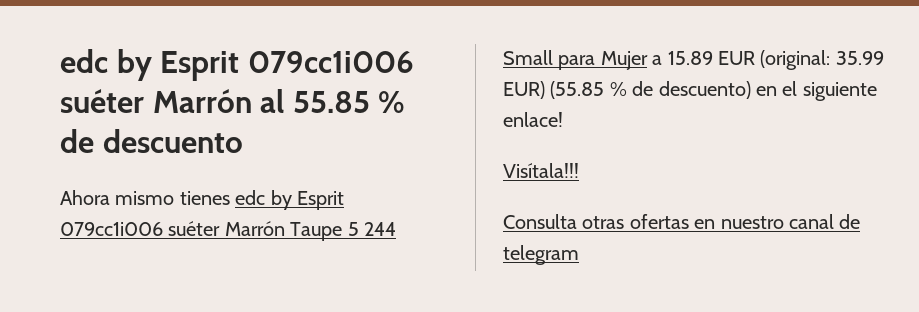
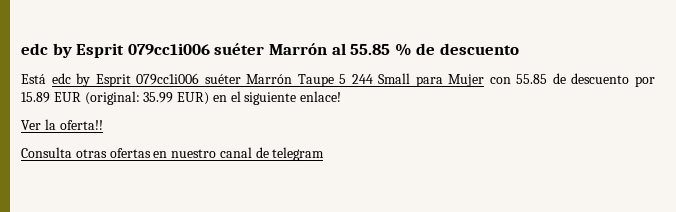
- Ahora mismo tienes edc by Esprit 079cc1i006 suéter Marrón Taupe 5 244 Small para Mujer a 15.89 EUR (original: 35.99 EUR) (55.85 % de descuento) en el siguiente enlace!
+ Está edc by Esprit 079cc1i006 suéter Marrón Taupe 5 244 Small para Mujer con 55.85 de descuento por 15.89 EUR (original: 35.99 EUR) en el siguiente enlace!
- Visítala!!!
+ Ver la oferta!!

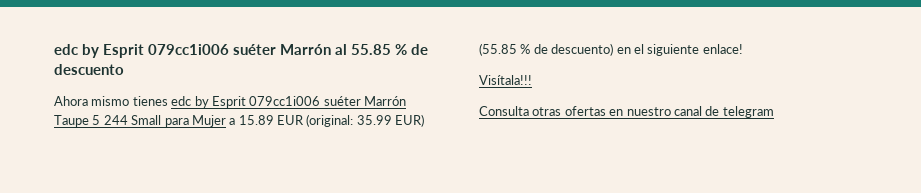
- Está edc by Esprit 079cc1i006 suéter Marrón Taupe 5 244 Small para Mujer con 55.85 de descuento por 15.89 EUR (original: 35.99 EUR) en el siguiente enlace!
+ Ahora mismo tienes edc by Esprit 079cc1i006 suéter Marrón Taupe 5 244 Small para Mujer a 15.89 EUR (original: 35.99 EUR) (55.85 % de descuento) en el siguiente enlace!
- Ver la oferta!!
+ Visítala!!!

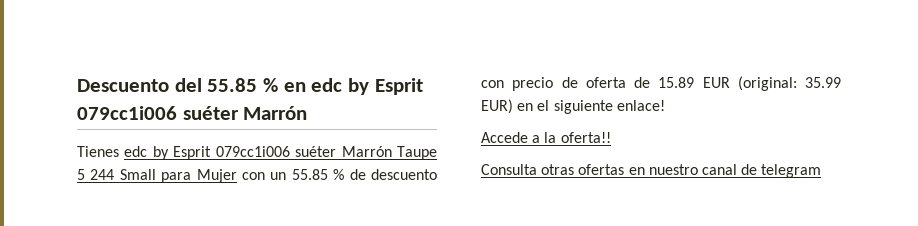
- edc by Esprit 079cc1i006 suéter Marrón al 55.85 % de descuento
- Ahora mismo tienes edc by Esprit 079cc1i006 suéter Marrón Taupe 5 244 Small para Mujer a 15.89 EUR (original: 35.99 EUR) (55.85 % de descuento) en el siguiente enlace!
+ Descuento del 55.85 % en edc by Esprit 079cc1i006 suéter Marrón
+ Tienes edc by Esprit 079cc1i006 suéter Marrón Taupe 5 244 Small para Mujer con un 55.85 % de descuento con precio de oferta de 15.89 EUR (original: 35.99 EUR) en el siguiente enlace!
- Visítala!!!
+ Accede a la oferta!!

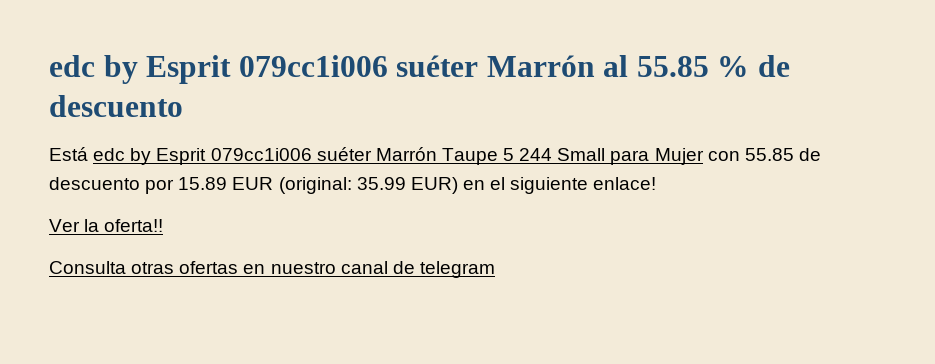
- Descuento del 55.85 % en edc by Esprit 079cc1i006 suéter Marrón
- Tienes edc by Esprit 079cc1i006 suéter Marrón Taupe 5 244 Small para Mujer con un 55.85 % de descuento con precio de oferta de 15.89 EUR (original: 35.99 EUR) en el siguiente enlace!
+ edc by Esprit 079cc1i006 suéter Marrón al 55.85 % de descuento
+ Está edc by Esprit 079cc1i006 suéter Marrón Taupe 5 244 Small para Mujer con 55.85 de descuento por 15.89 EUR (original: 35.99 EUR) en el siguiente enlace!
- Accede a la oferta!!
+ Ver la oferta!!

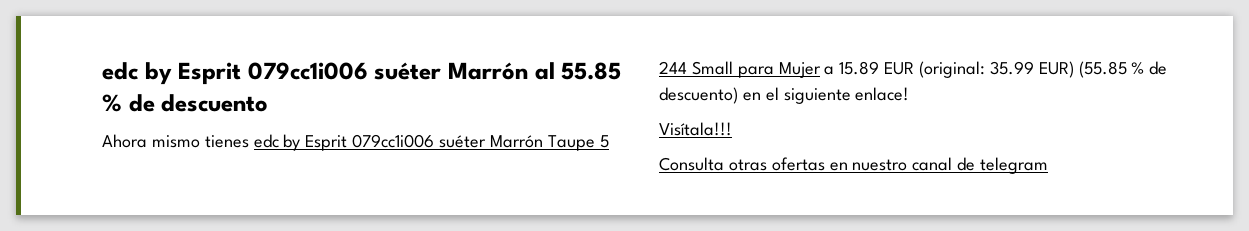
- Está edc by Esprit 079cc1i006 suéter Marrón Taupe 5 244 Small para Mujer con 55.85 de descuento por 15.89 EUR (original: 35.99 EUR) en el siguiente enlace!
+ Ahora mismo tienes edc by Esprit 079cc1i006 suéter Marrón Taupe 5 244 Small para Mujer a 15.89 EUR (original: 35.99 EUR) (55.85 % de descuento) en el siguiente enlace!
- Ver la oferta!!
+ Visítala!!!

